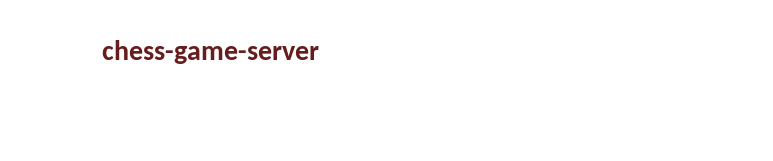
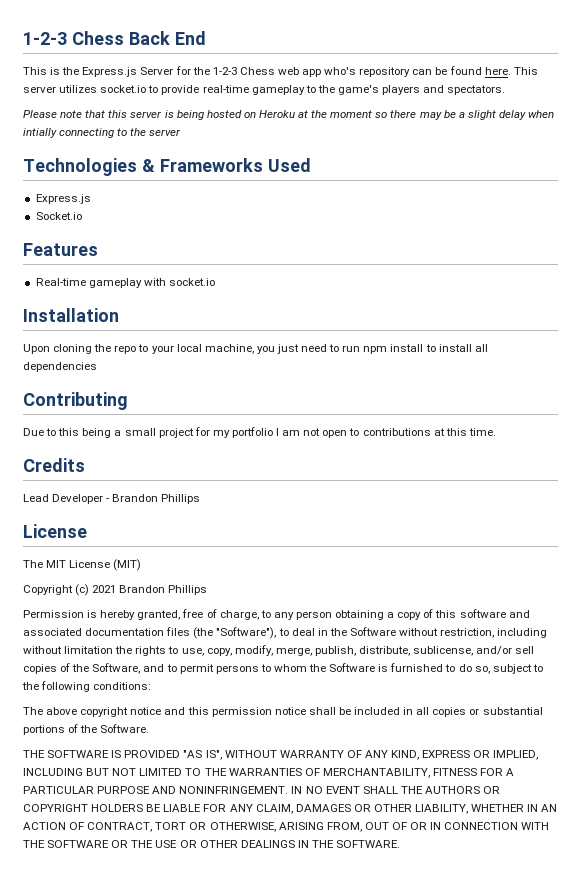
- chess-game-server
+ 1-2-3 Chess Back End
+ This is the Express.js Server for the 1-2-3 Chess web app who's repository can be found here. This server utilizes socket.io to provide real-time gameplay to the game's players and spectators.
+ Please note that this server is being hosted on Heroku at the moment so there may be a slight delay when intially connecting to the server
+ Technologies & Frameworks Used
+ Express.js
+ Socket.io
+ Features
+ Real-time gameplay with socket.io
+ Installation
+ Upon cloning the repo to your local machine, you just need to run npm install to install all dependencies
+ Contributing
+ Due to this being a small project for my portfolio I am not open to contributions at this time.
+ Credits
+ Lead Developer - Brandon Phillips
+ License
+ The MIT License (MIT)
+ Copyright (c) 2021 Brandon Phillips
+ Permission is hereby granted, free of charge, to any person obtaining a copy of this software and associated documentation files (the "Software"), to deal in the Software without restriction, including without limitation the rights to use, copy, modify, merge, publish, distribute, sublicense, and/or sell copies of the Software, and to permit persons to whom the Software is furnished to do so, subject to the following conditions:
+ The above copyright notice and this permission notice shall be included in all copies or substantial portions of the Software.
+ THE SOFTWARE IS PROVIDED "AS IS", WITHOUT WARRANTY OF ANY KIND, EXPRESS OR IMPLIED, INCLUDING BUT NOT LIMITED TO THE WARRANTIES OF MERCHANTABILITY, FITNESS FOR A PARTICULAR PURPOSE AND NONINFRINGEMENT. IN NO EVENT SHALL THE AUTHORS OR COPYRIGHT HOLDERS BE LIABLE FOR ANY CLAIM, DAMAGES OR OTHER LIABILITY, WHETHER IN AN ACTION OF CONTRACT, TORT OR OTHERWISE, ARISING FROM, OUT OF OR IN CONNECTION WITH THE SOFTWARE OR THE USE OR OTHER DEALINGS IN THE SOFTWARE.

